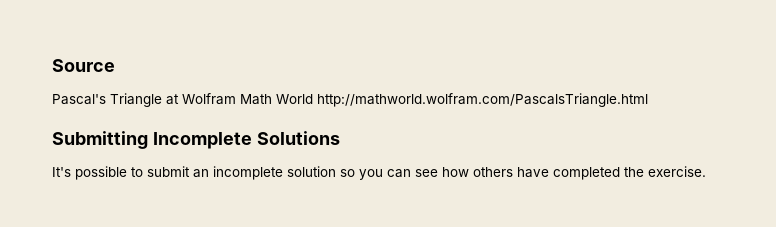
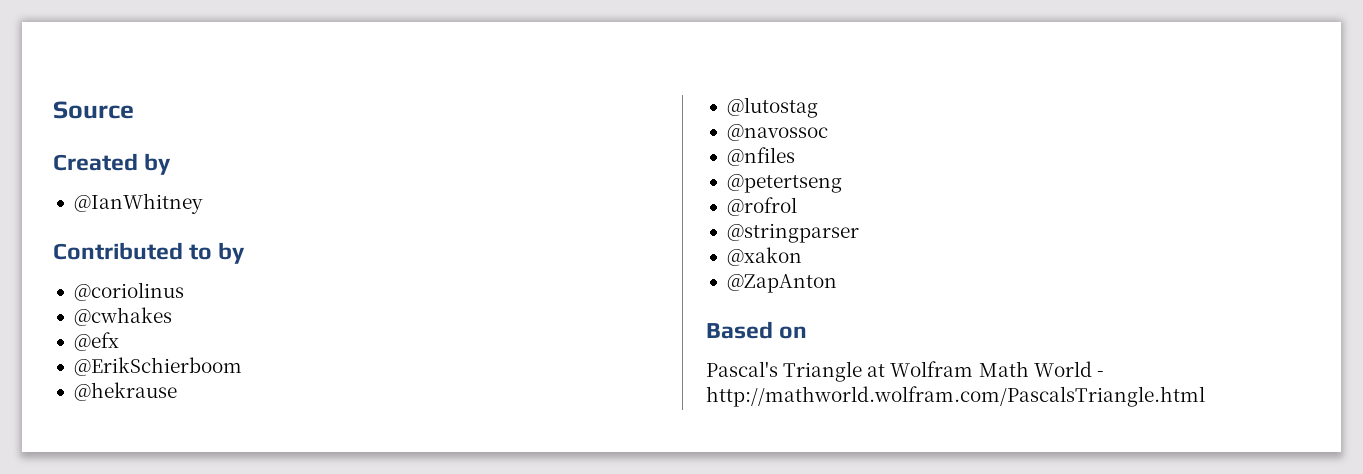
+ Created by
+ @IanWhitney
+ Contributed to by
+ @coriolinus
+ @cwhakes
+ @efx
+ @ErikSchierboom
+ @hekrause
+ @lutostag
+ @navossoc
+ @nfiles
+ @petertseng
+ @rofrol
+ @stringparser
+ @xakon
+ @ZapAnton
+ Based on
- Pascal's Triangle at Wolfram Math World http://mathworld.wolfram.com/PascalsTriangle.html
+ Pascal's Triangle at Wolfram Math World - http://mathworld.wolfram.com/PascalsTriangle.html
- Submitting Incomplete Solutions
- It's possible to submit an incomplete solution so you can see how others have completed the exercise.

